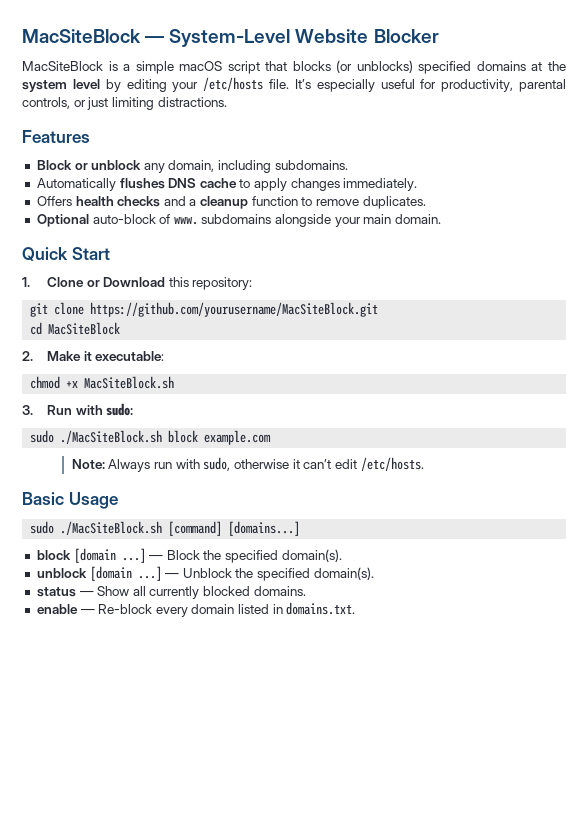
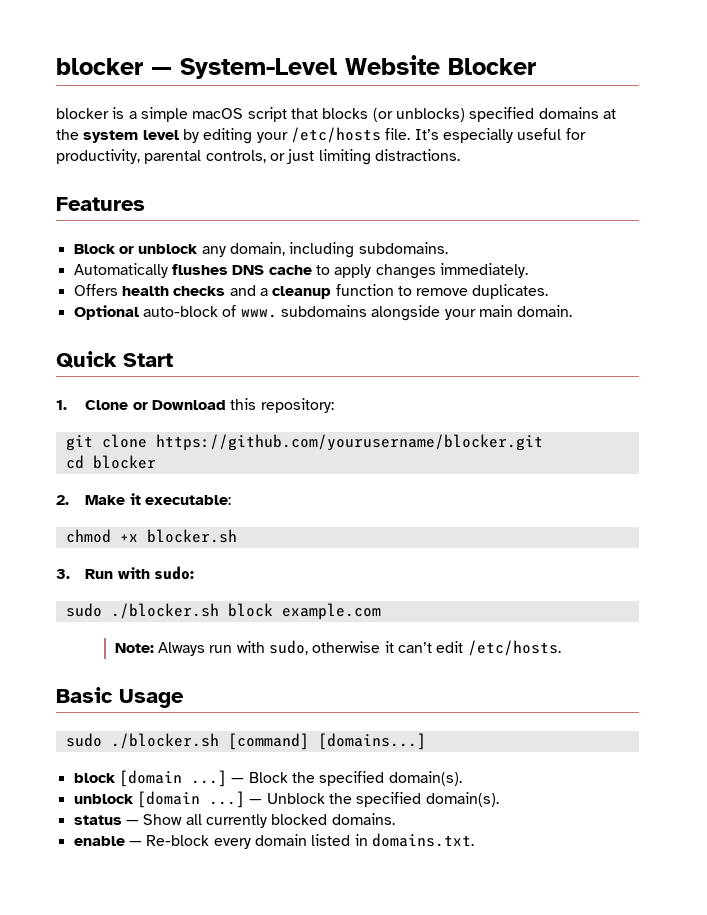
- MacSiteBlock — System-Level Website Blocker
+ blocker — System-Level Website Blocker
- MacSiteBlock is a simple macOS script that blocks (or unblocks) specified domains at the system level by editing your /etc/hosts file.
+ blocker is a simple macOS script that blocks (or unblocks) specified domains at the system level by editing your /etc/hosts file.
- git clone https://github.com/yourusername/MacSiteBlock.git
+ git clone https://github.com/yourusername/blocker.git
- cd MacSiteBlock
+ cd blocker
- chmod +x MacSiteBlock.sh
+ chmod +x blocker.sh
- sudo ./MacSiteBlock.sh block example.com
+ sudo ./blocker.sh block example.com
- sudo ./MacSiteBlock.sh [command] [domains...]
+ sudo ./blocker.sh [command] [domains...]

